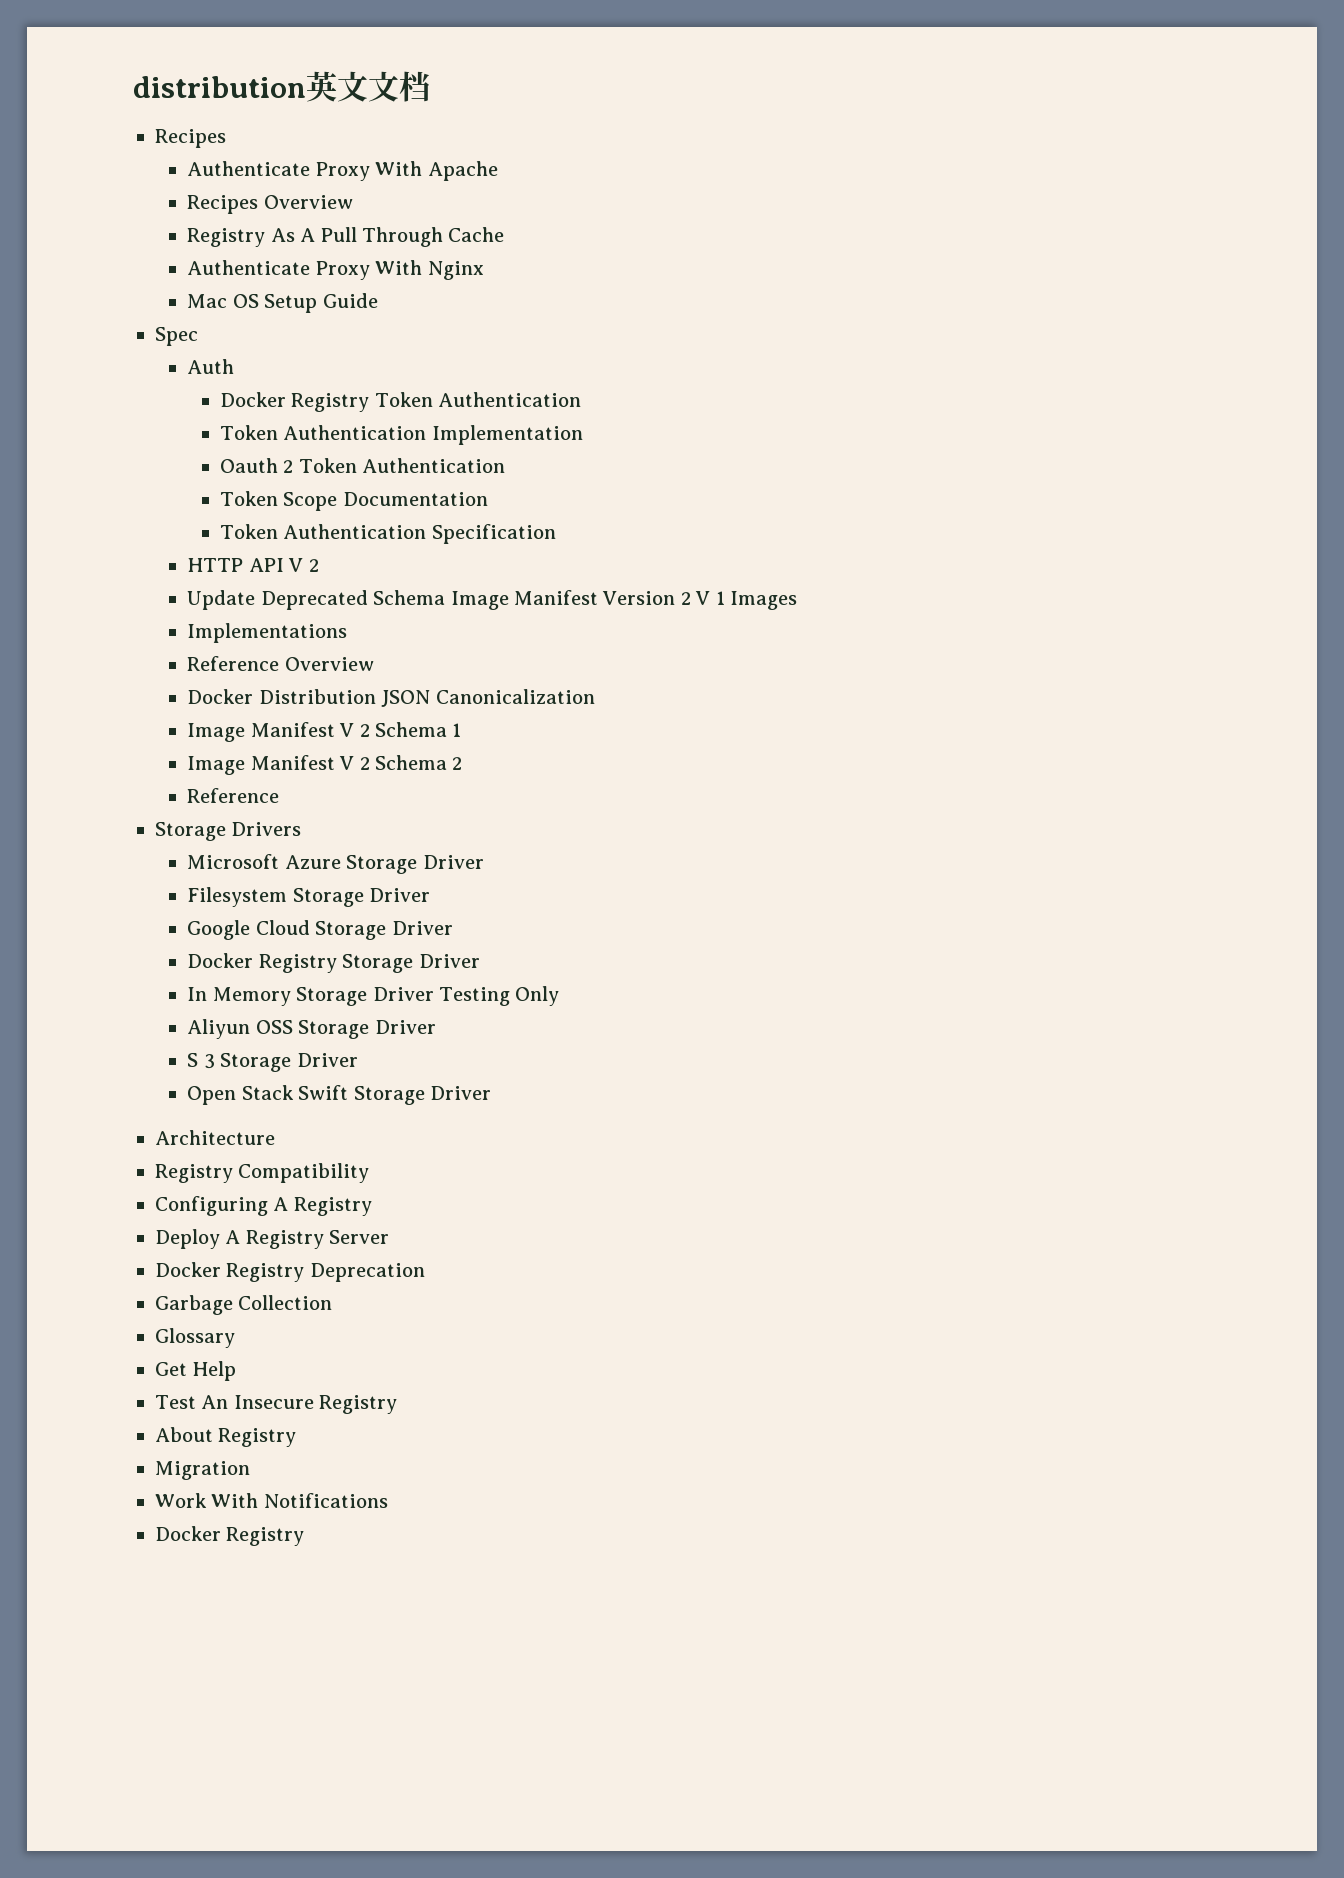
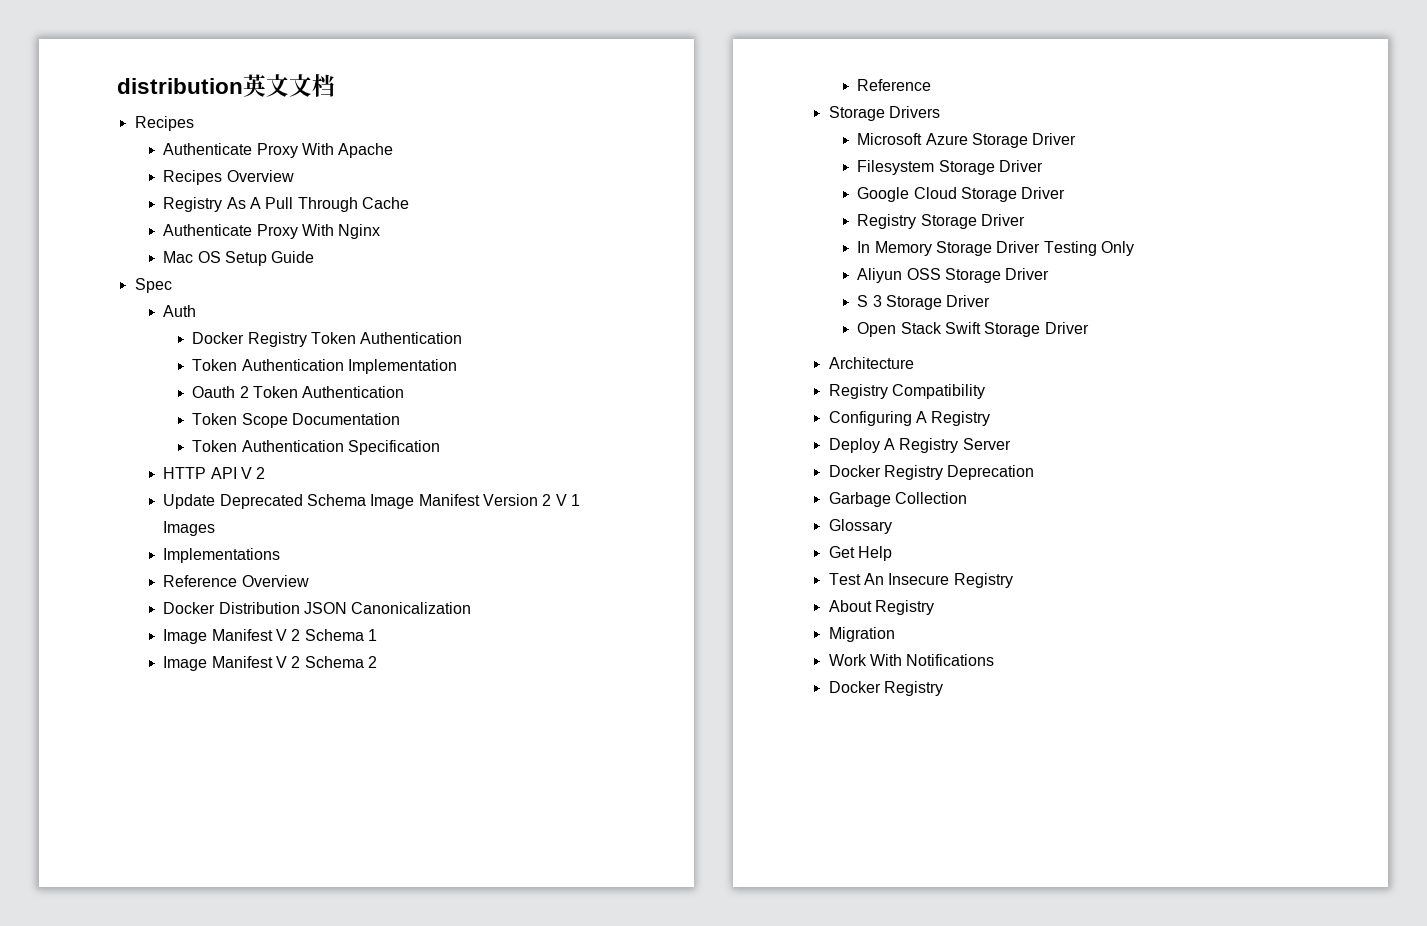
- Docker Registry Storage Driver
+ Registry Storage Driver

